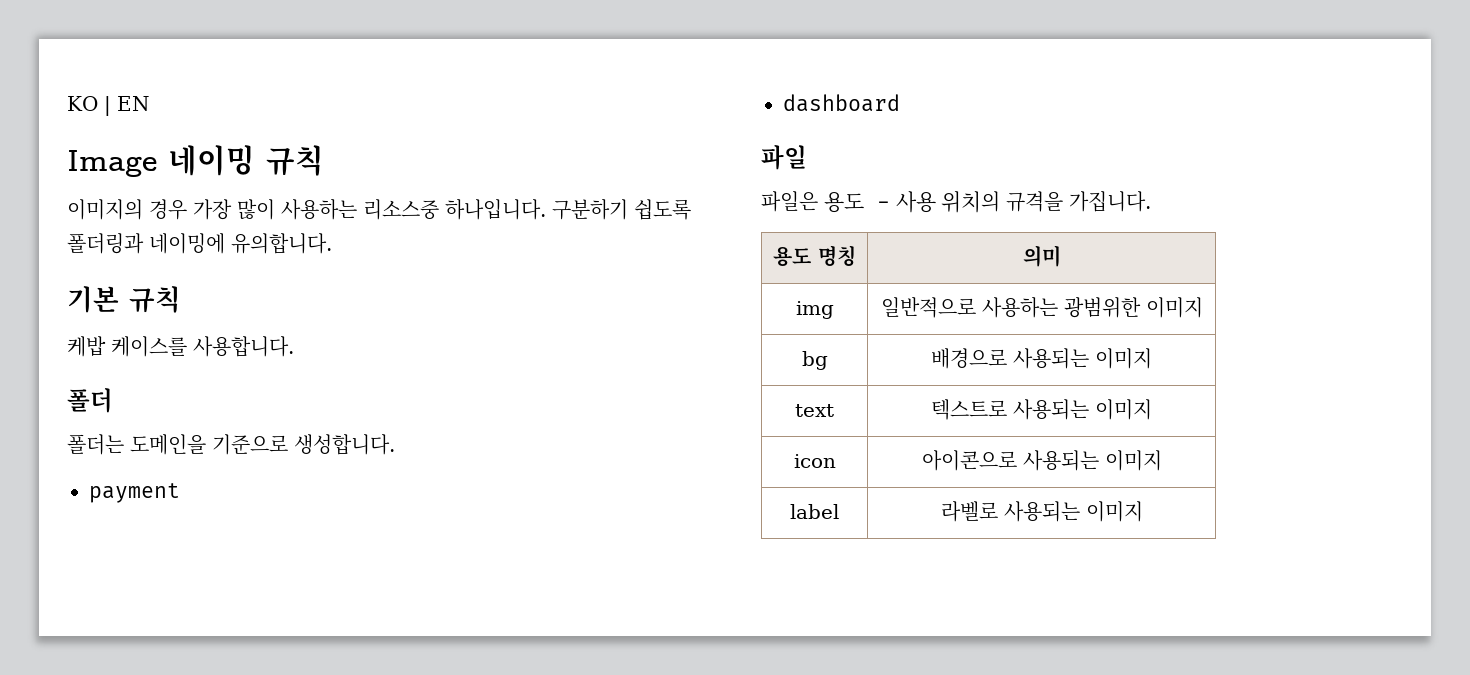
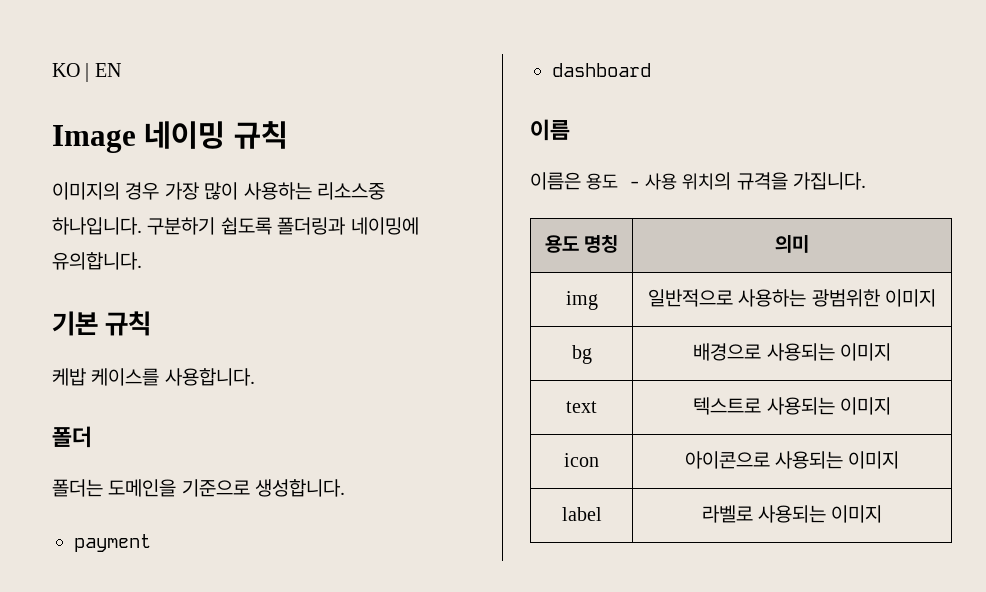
- 파일
- 파일은 용도 - 사용 위치의 규격을 가집니다.
+ 이름
+ 이름은 용도 - 사용 위치의 규격을 가집니다.

